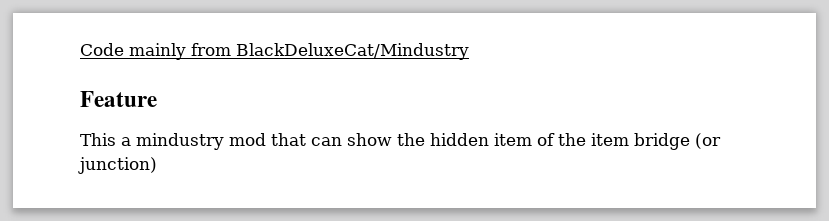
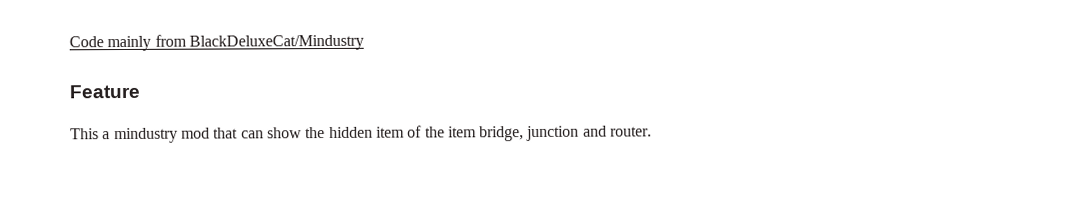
- This a mindustry mod that can show the hidden item of the item bridge (or junction)
+ This a mindustry mod that can show the hidden item of the item bridge, junction and router.

